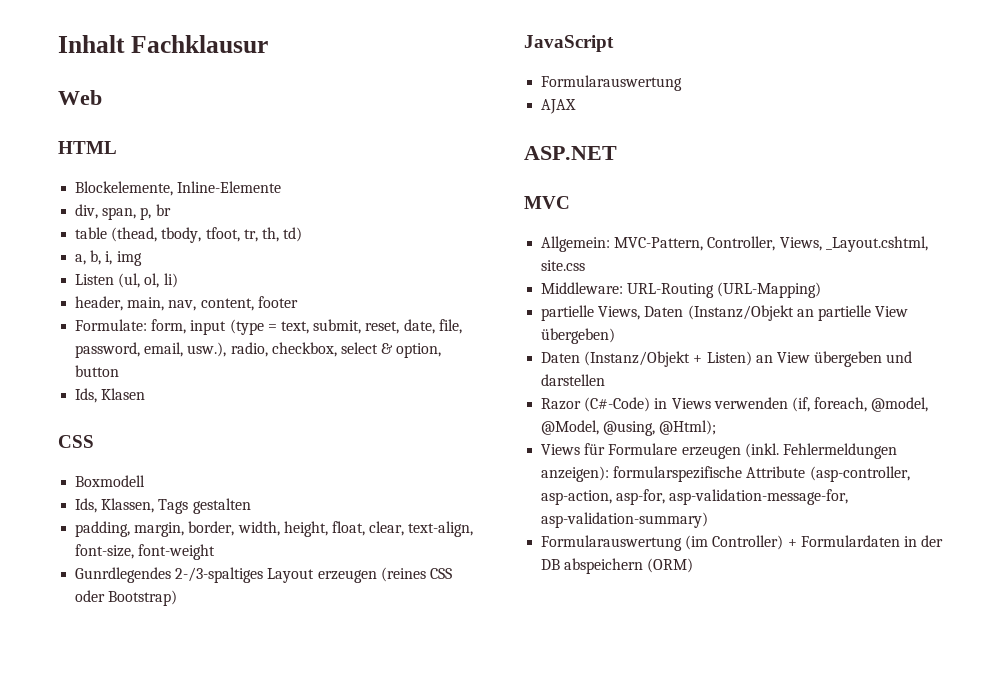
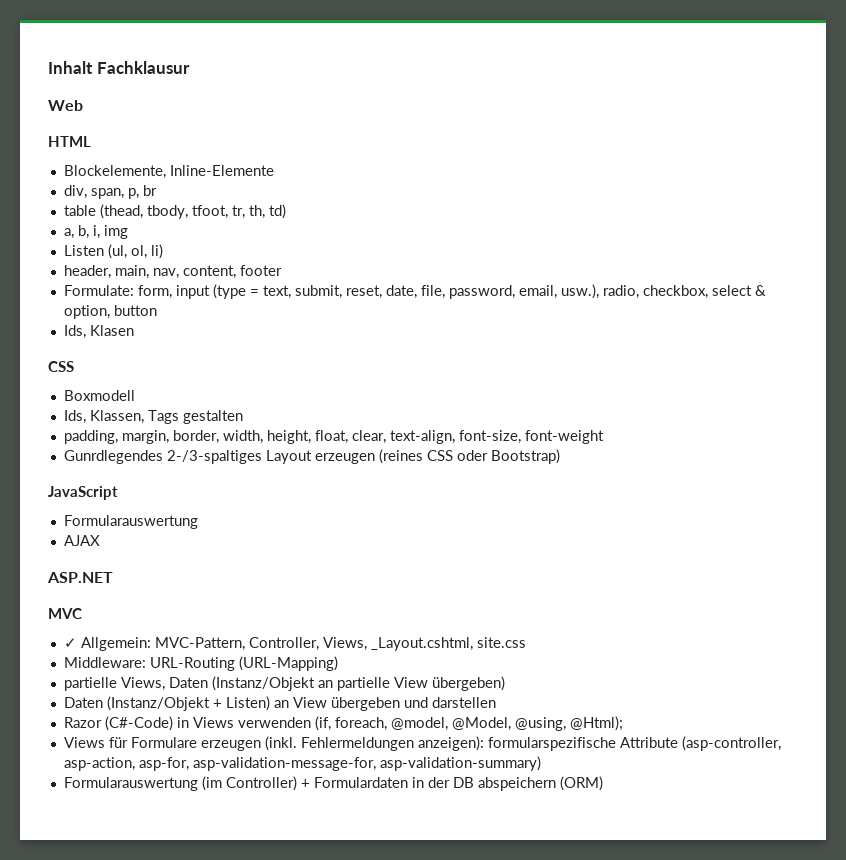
- Allgemein: MVC-Pattern, Controller, Views, _Layout.cshtml, site.css
+ ✓ Allgemein: MVC-Pattern, Controller, Views, _Layout.cshtml, site.css

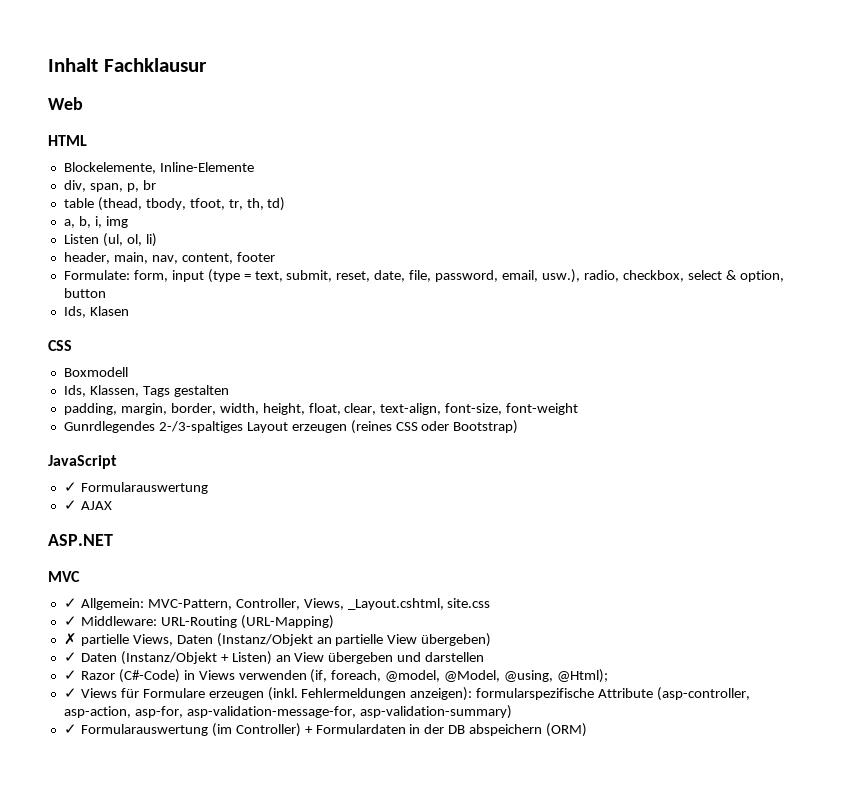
  JavaScript
- Formularauswertung
+ ✓ Formularauswertung
- AJAX
+ ✓ AJAX
- Middleware: URL-Routing (URL-Mapping)
+ ✓ Middleware: URL-Routing (URL-Mapping)
- partielle Views, Daten (Instanz/Objekt an partielle View übergeben)
+ ✗ partielle Views, Daten (Instanz/Objekt an partielle View übergeben)
- Daten (Instanz/Objekt + Listen) an View übergeben und darstellen
+ ✓ Daten (Instanz/Objekt + Listen) an View übergeben und darstellen
- Razor (C#-Code) in Views verwenden (if, foreach, @model, @Model, @using, @Html);
+ ✓ Razor (C#-Code) in Views verwenden (if, foreach, @model, @Model, @using, @Html);
- Views für Formulare erzeugen (inkl.
+ ✓ Views für Formulare erzeugen (inkl.
- Formularauswertung (im Controller) + Formulardaten in der DB abspeichern (ORM)
+ ✓ Formularauswertung (im Controller) + Formulardaten in der DB abspeichern (ORM)

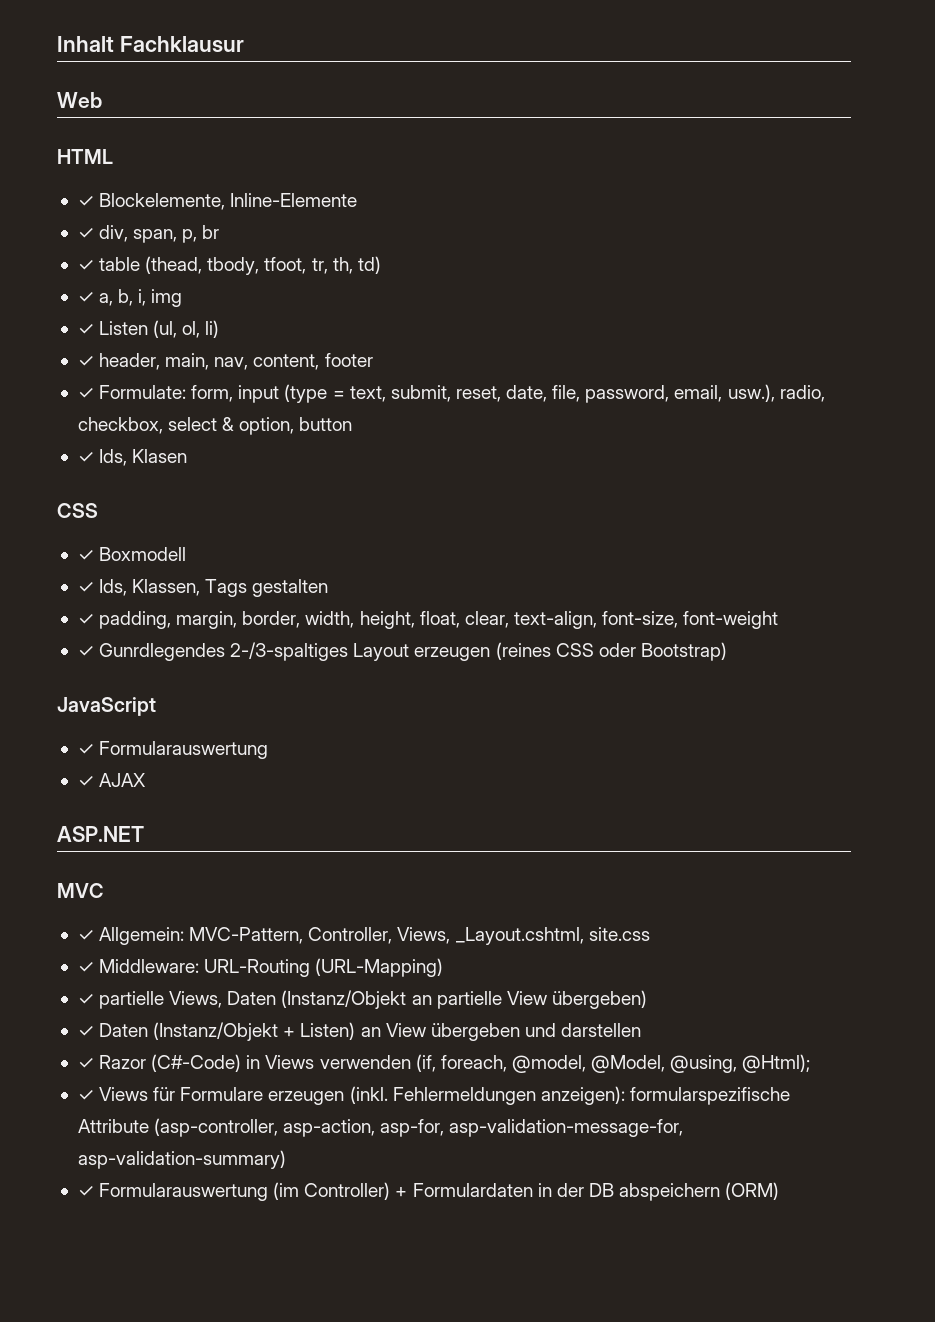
- Blockelemente, Inline-Elemente
+ ✓ Blockelemente, Inline-Elemente
- div, span, p, br
+ ✓ div, span, p, br
- table (thead, tbody, tfoot, tr, th, td)
+ ✓ table (thead, tbody, tfoot, tr, th, td)
- a, b, i, img
+ ✓ a, b, i, img
- Listen (ul, ol, li)
+ ✓ Listen (ul, ol, li)
- header, main, nav, content, footer
+ ✓ header, main, nav, content, footer
- Formulate: form, input (type = text, submit, reset, date, file, password, email, usw.), radio, checkbox, select & option, button
+ ✓ Formulate: form, input (type = text, submit, reset, date, file, password, email, usw.), radio, checkbox, select & option, button
- Ids, Klasen
+ ✓ Ids, Klasen
- Boxmodell
+ ✓ Boxmodell
- Ids, Klassen, Tags gestalten
+ ✓ Ids, Klassen, Tags gestalten
- padding, margin, border, width, height, float, clear, text-align, font-size, font-weight
+ ✓ padding, margin, border, width, height, float, clear, text-align, font-size, font-weight
- Gunrdlegendes 2-/3-spaltiges Layout erzeugen (reines CSS oder Bootstrap)
+ ✓ Gunrdlegendes 2-/3-spaltiges Layout erzeugen (reines CSS oder Bootstrap)
- ✗ partielle Views, Daten (Instanz/Objekt an partielle View übergeben)
+ ✓ partielle Views, Daten (Instanz/Objekt an partielle View übergeben)

